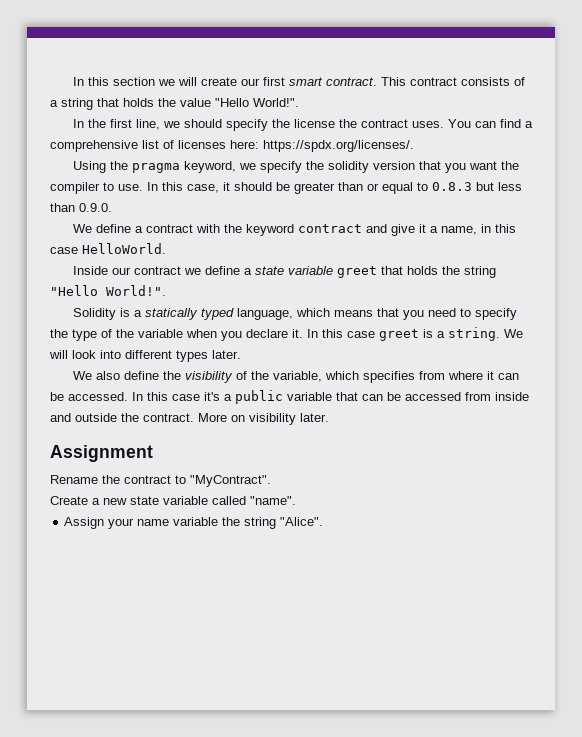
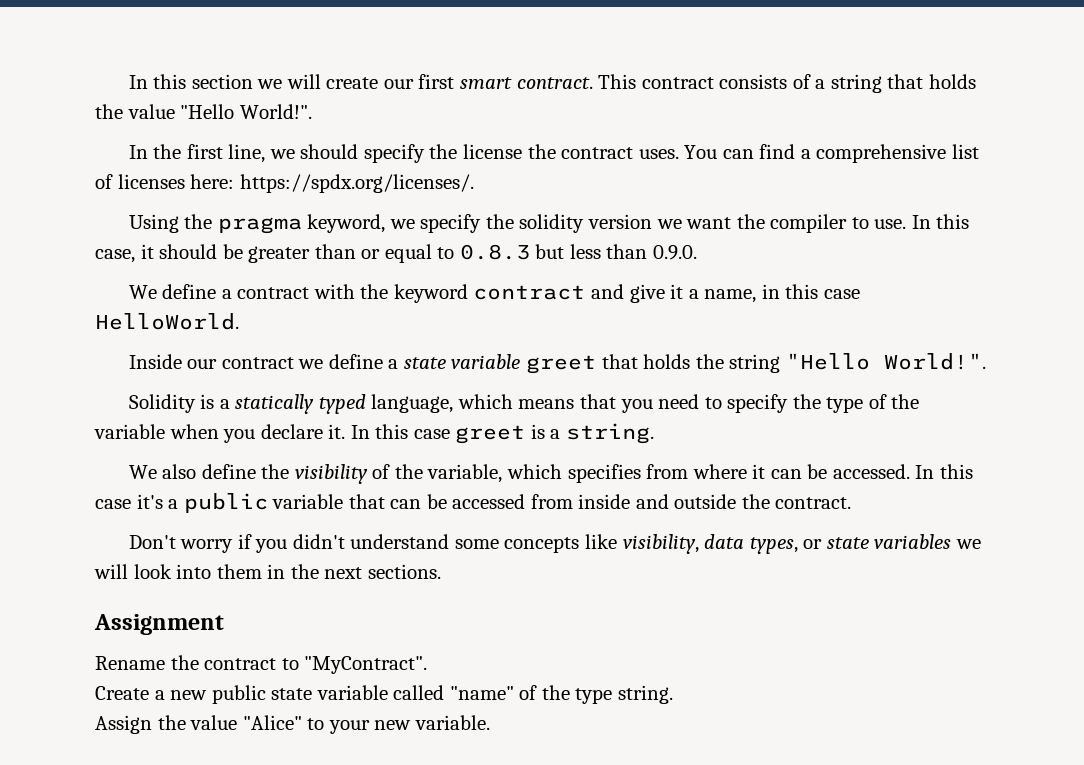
- Using the pragma keyword, we specify the solidity version that you want the compiler to use.
+ Using the pragma keyword, we specify the solidity version we want the compiler to use.
- We will look into different types later.
- In this case it's a public variable that can be accessed from inside and outside the contract. More on visibility later.
+ In this case it's a public variable that can be accessed from inside and outside the contract.
+ Don't worry if you didn't understand some concepts like visibility, data types, or state variables we will look into them in the next sections.
- Create a new state variable called "name".
- Assign your name variable the string "Alice".
+ Create a new public state variable called "name" of the type string.
+ Assign the value "Alice" to your new variable.

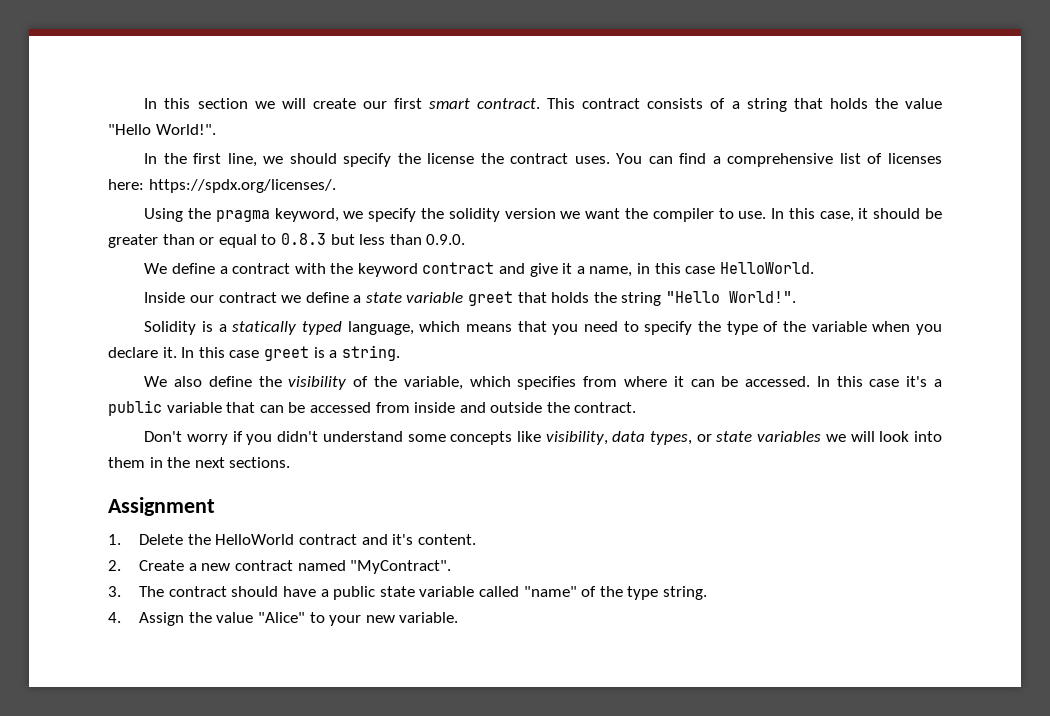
- Rename the contract to "MyContract".
- Create a new public state variable called "name" of the type string.
+ 1. Delete the HelloWorld contract and it's content.
+ 2. Create a new contract named "MyContract".
+ 3. The contract should have a public state variable called "name" of the type string.
- Assign the value "Alice" to your new variable.
+ 4. Assign the value "Alice" to your new variable.

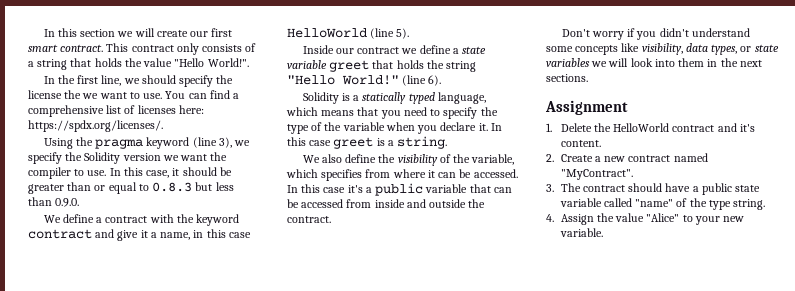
- This contract consists of a string that holds the value "Hello World!".
+ This contract only consists of a string that holds the value "Hello World!".
- In the first line, we should specify the license the contract uses.
+ In the first line, we should specify the license the we want to use.
- Using the pragma keyword, we specify the solidity version we want the compiler to use.
+ Using the pragma keyword (line 3), we specify the Solidity version we want the compiler to use.
- We define a contract with the keyword contract and give it a name, in this case HelloWorld.
+ We define a contract with the keyword contract and give it a name, in this case HelloWorld (line 5).
- Inside our contract we define a state variable greet that holds the string "Hello World!".
+ Inside our contract we define a state variable greet that holds the string "Hello World!" (line 6).

